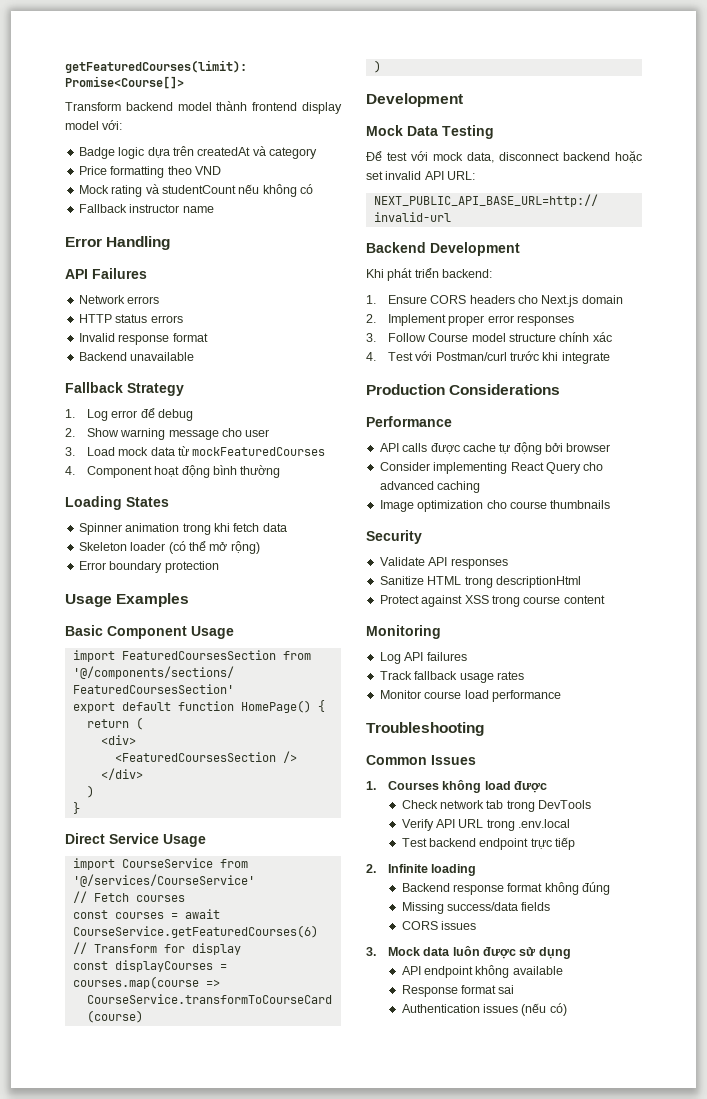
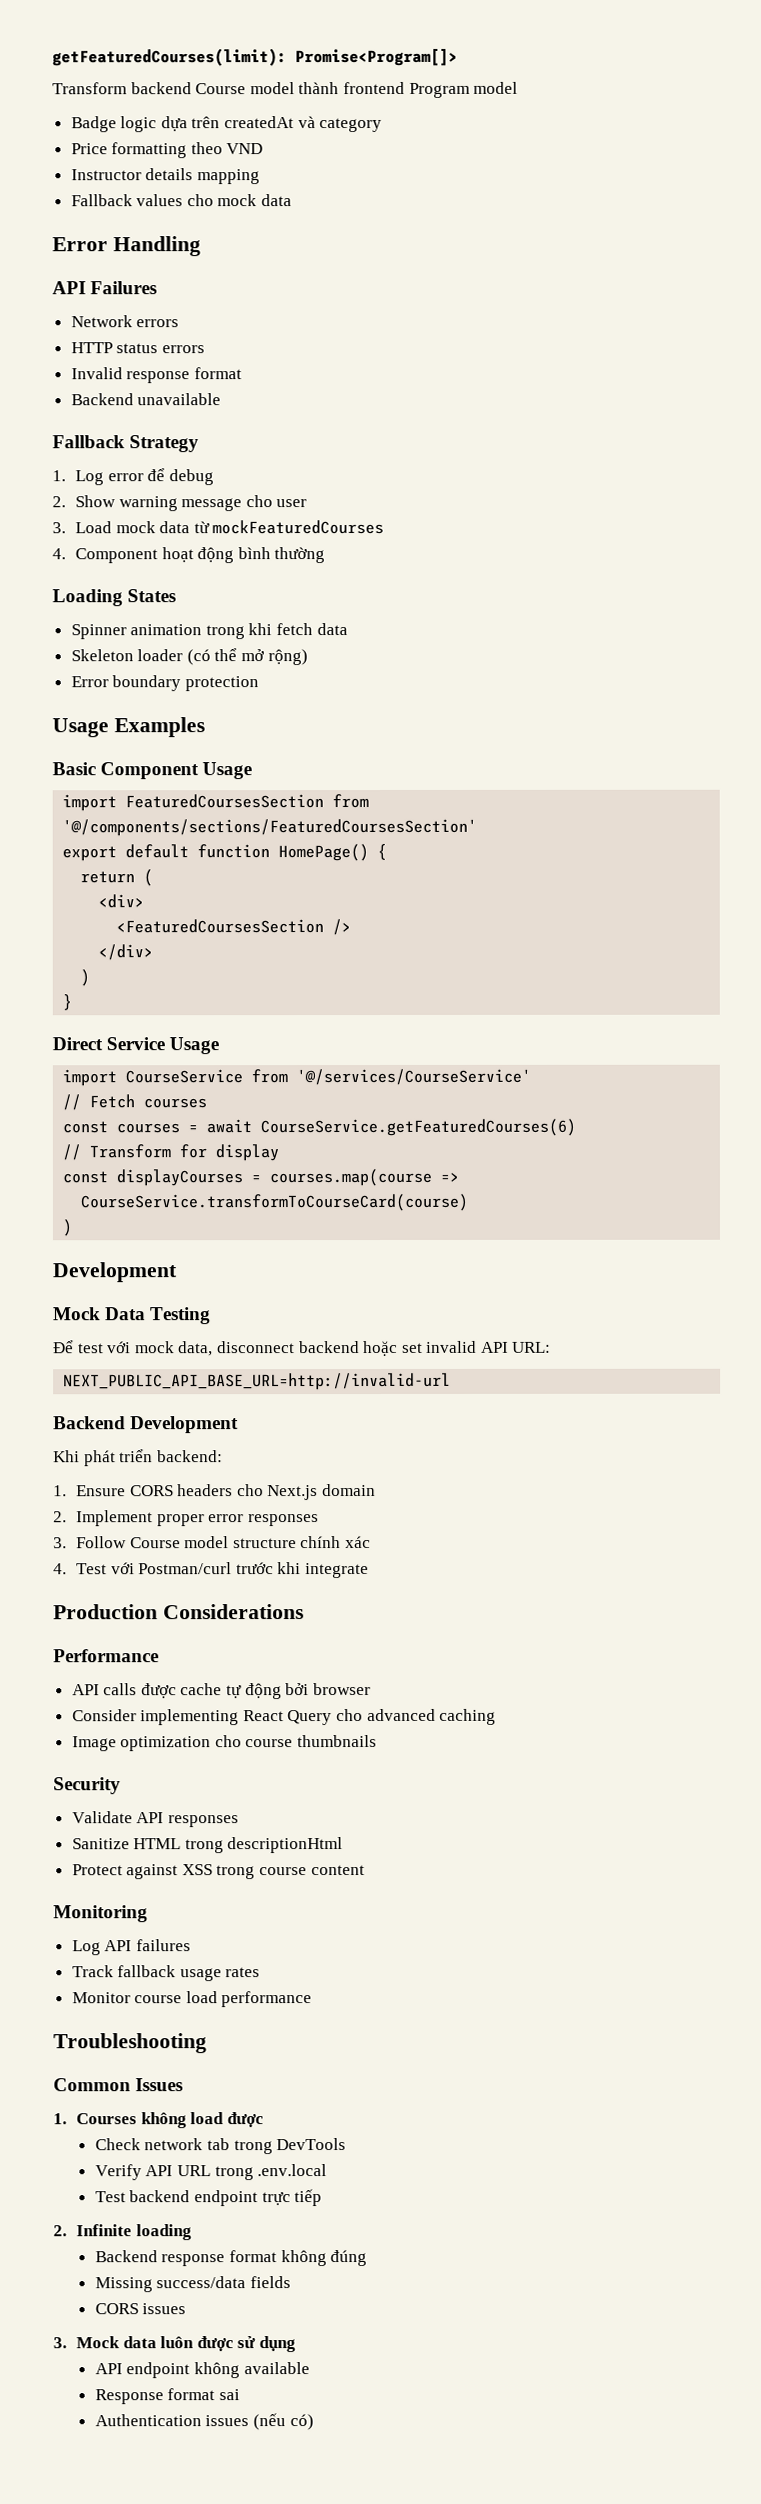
- getFeaturedCourses(limit): Promise<Course[]>
+ getFeaturedCourses(limit): Promise<Program[]>
- Transform backend model thành frontend display model với:
+ Transform backend Course model thành frontend Program model
- Mock rating và studentCount nếu không có
- Fallback instructor name
+ Instructor details mapping
+ Fallback values cho mock data

